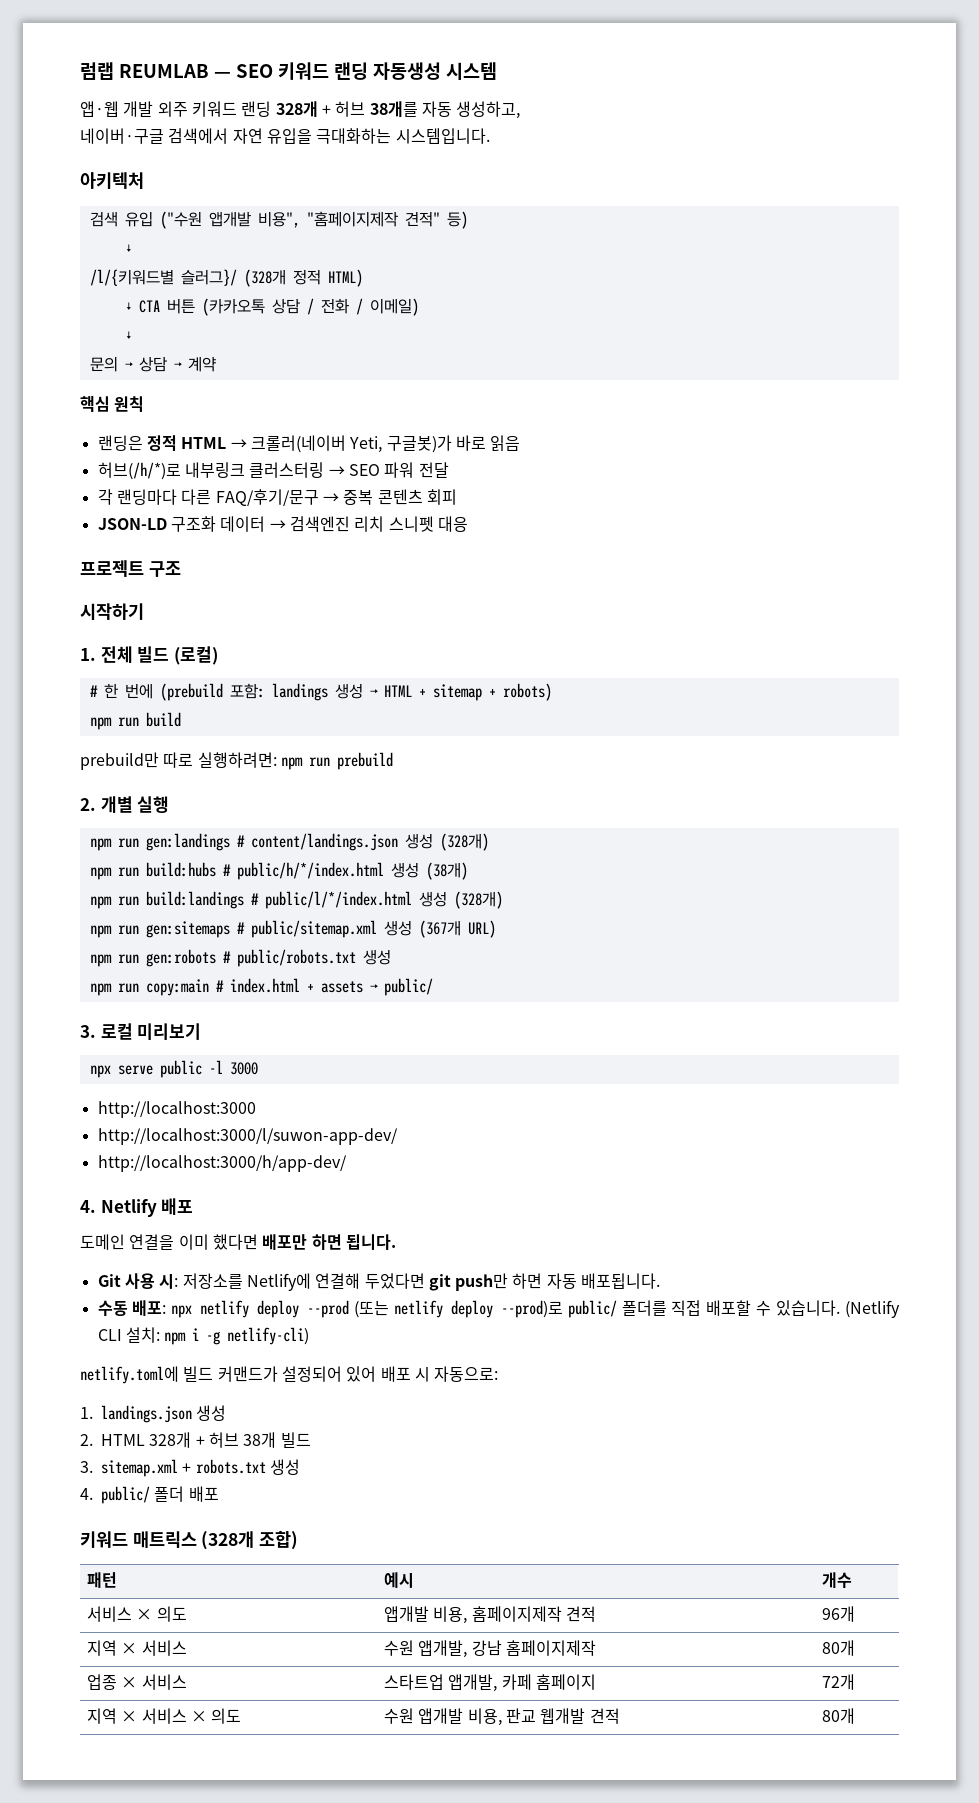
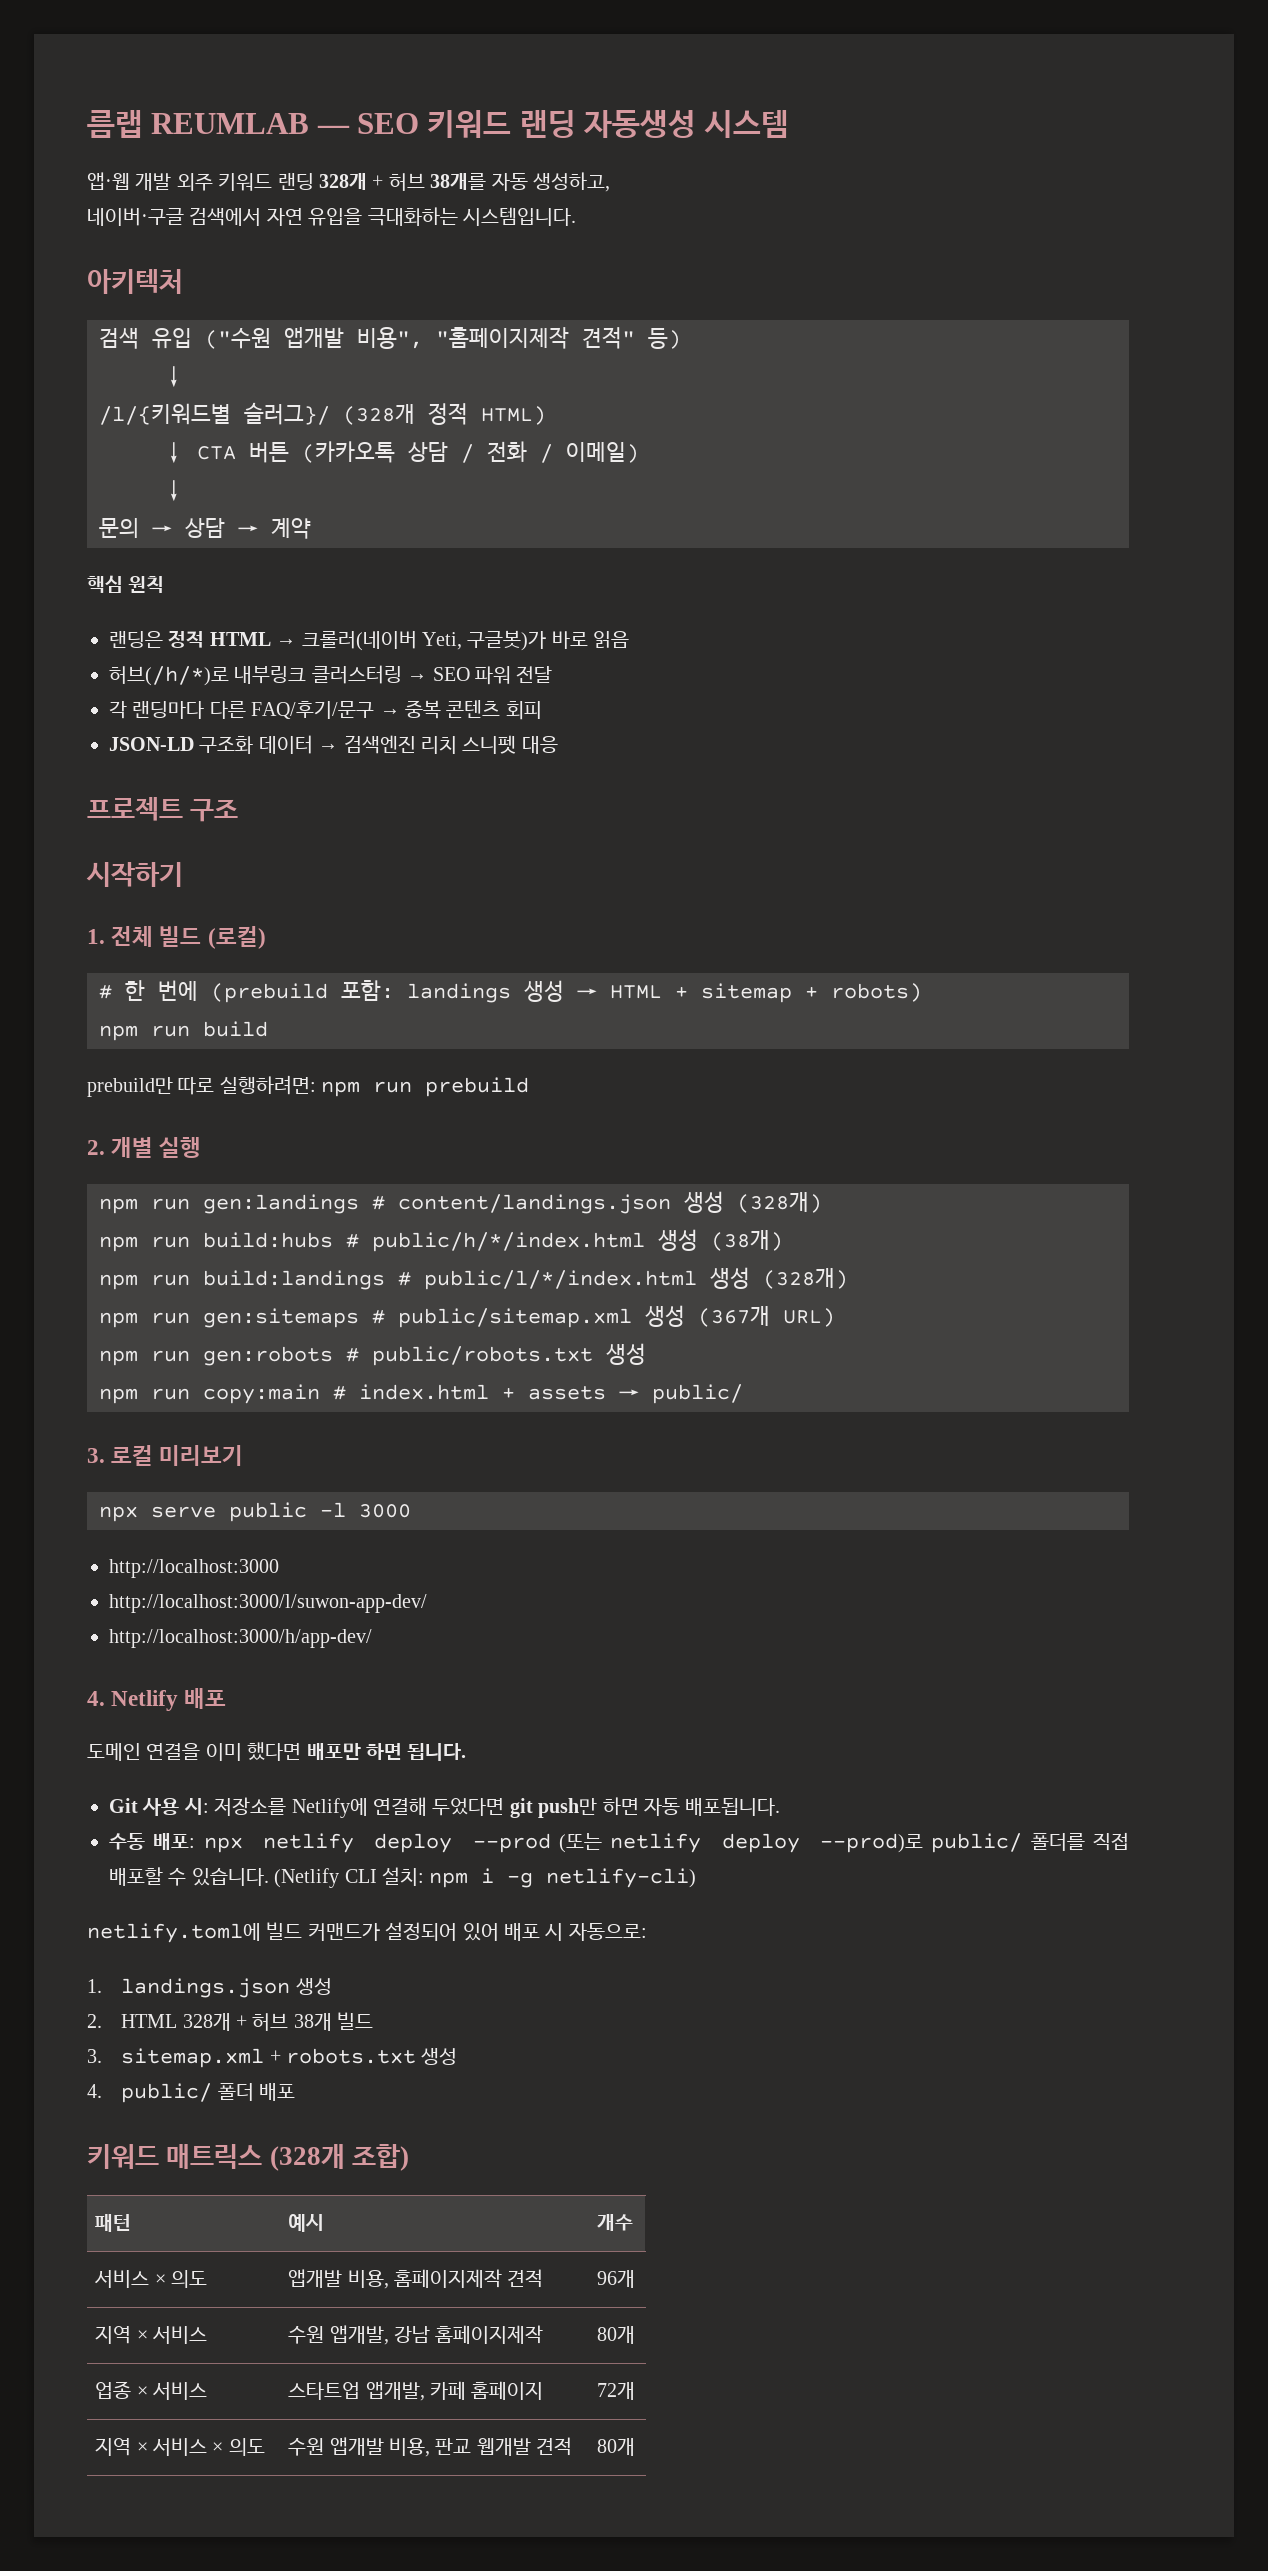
- 럼랩 REUMLAB — SEO 키워드 랜딩 자동생성 시스템
+ 름랩 REUMLAB — SEO 키워드 랜딩 자동생성 시스템

